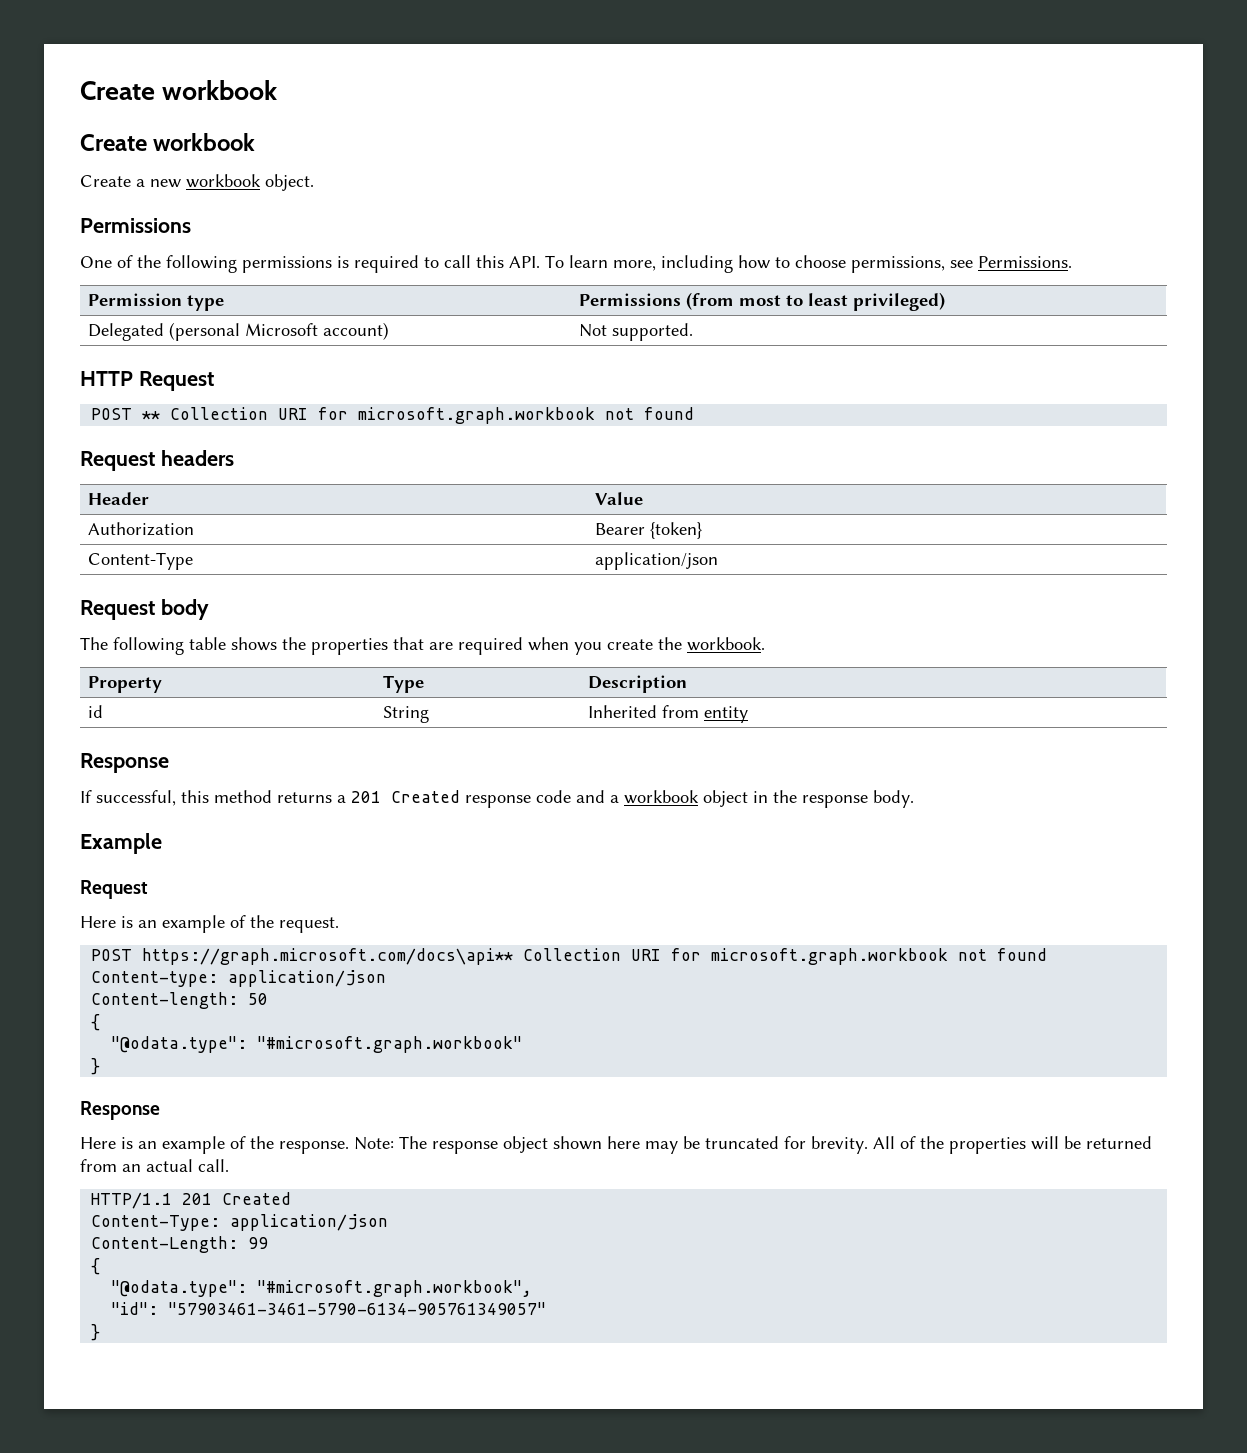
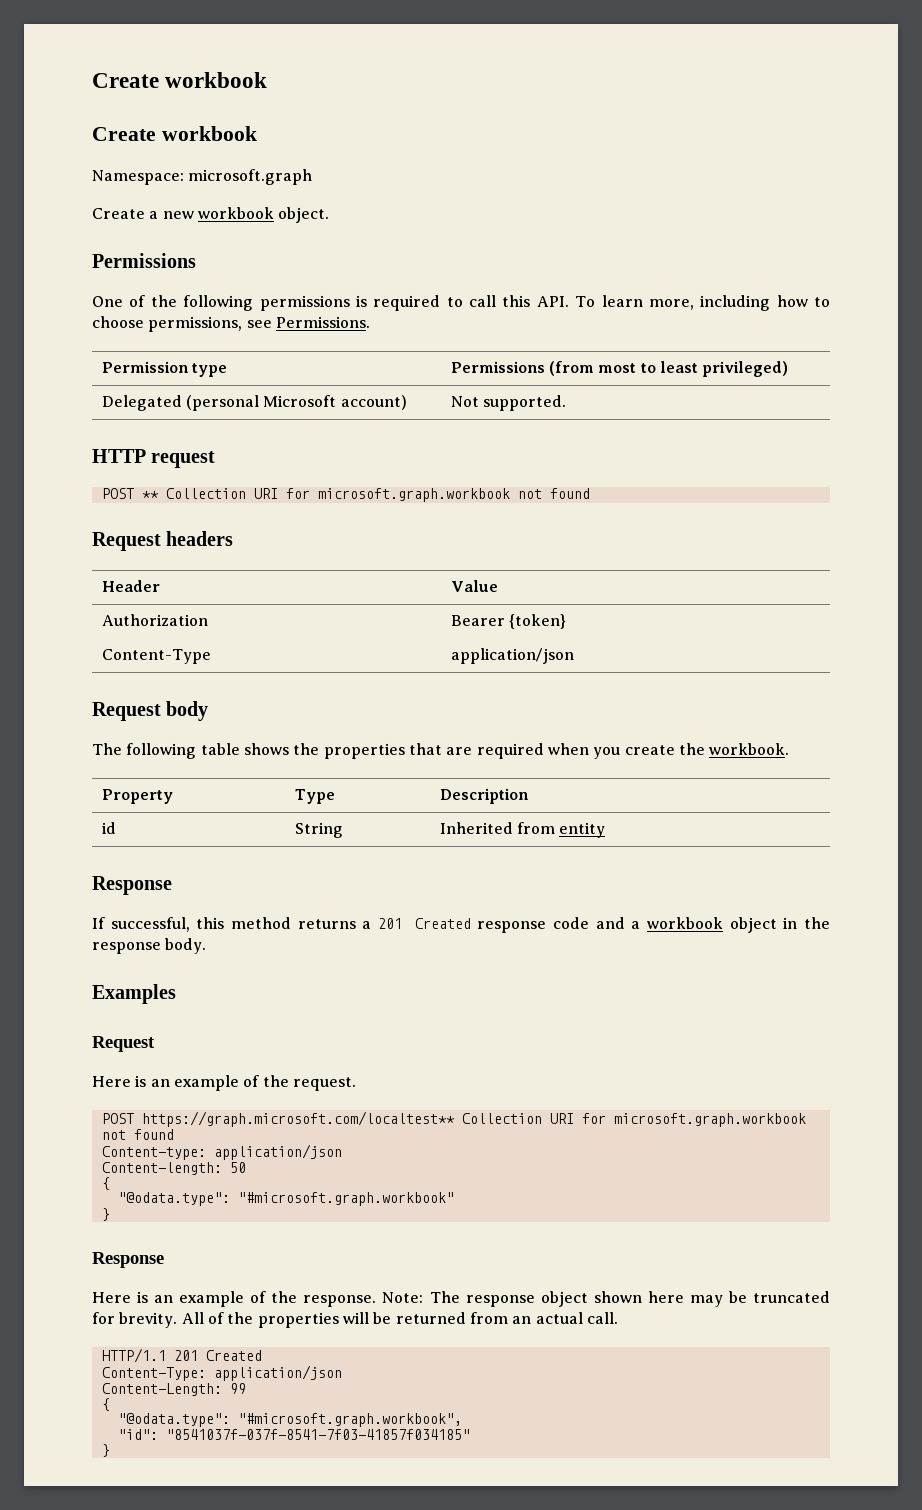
+ Namespace: microsoft.graph
- HTTP Request
+ HTTP request
- Example
+ Examples
- POST https://graph.microsoft.com/docs\api** Collection URI for microsoft.graph.workbook not found
+ POST https://graph.microsoft.com/localtest** Collection URI for microsoft.graph.workbook not found
- "id": "57903461-3461-5790-6134-905761349057"
+ "id": "8541037f-037f-8541-7f03-41857f034185"

